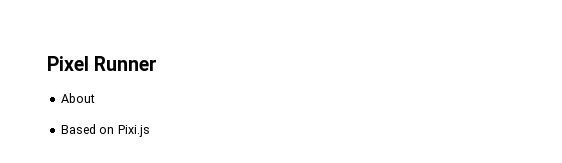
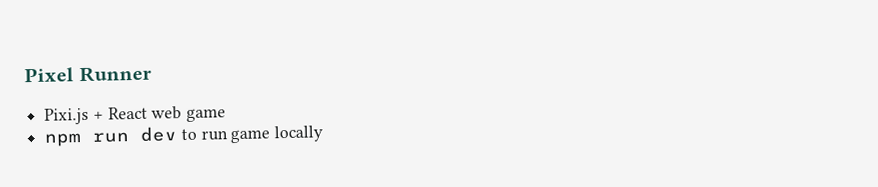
- About
- Based on Pixi.js
+ Pixi.js + React web game
+ npm run dev to run game locally

